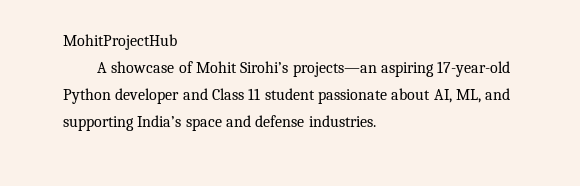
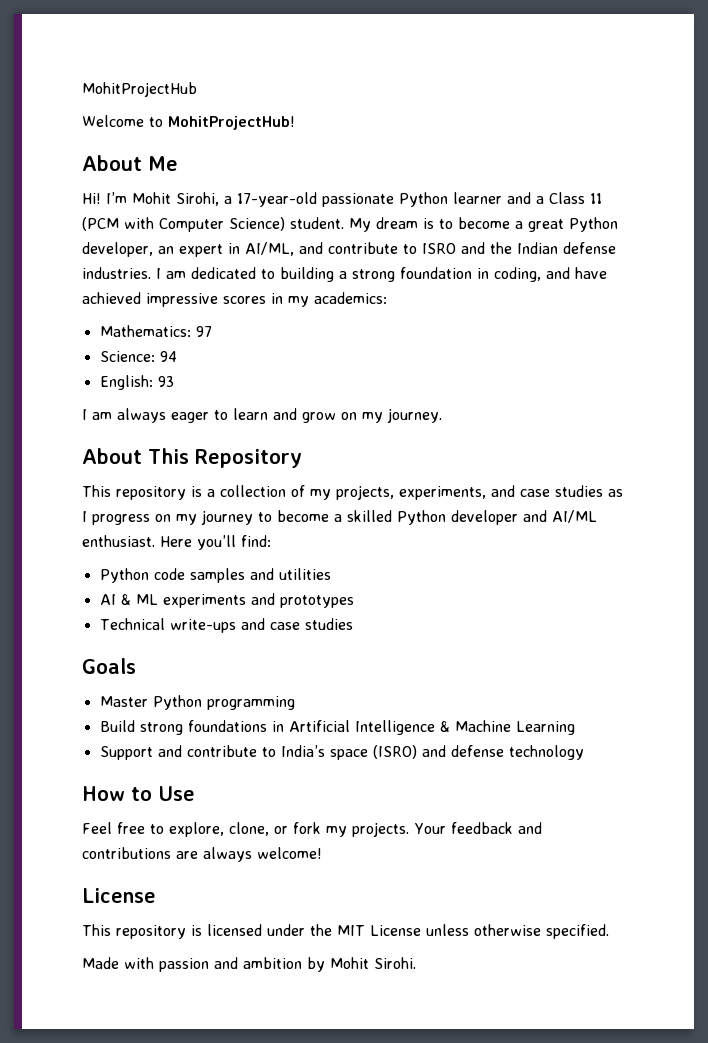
- A showcase of Mohit Sirohi’s projects—an aspiring 17-year-old Python developer and Class 11 student passionate about AI, ML, and supporting India’s space and defense industries.
+ Welcome to MohitProjectHub!
+ About Me
+ Hi! I’m Mohit Sirohi, a 17-year-old passionate Python learner and a Class 11 (PCM with Computer Science) student. My dream is to become a great Python developer, an expert in AI/ML, and contribute to ISRO and the Indian defense industries. I am dedicated to building a strong foundation in coding, and have achieved impressive scores in my academics:
+ Mathematics: 97
+ Science: 94
+ English: 93
+ I am always eager to learn and grow on my journey.
+ About This Repository
+ This repository is a collection of my projects, experiments, and case studies as I progress on my journey to become a skilled Python developer and AI/ML enthusiast. Here you’ll find:
+ Python code samples and utilities
+ AI & ML experiments and prototypes
+ Technical write-ups and case studies
+ Goals
+ Master Python programming
+ Build strong foundations in Artificial Intelligence & Machine Learning
+ Support and contribute to India’s space (ISRO) and defense technology
+ How to Use
+ Feel free to explore, clone, or fork my projects. Your feedback and contributions are always welcome!
+ License
+ This repository is licensed under the MIT License unless otherwise specified.
+ Made with passion and ambition by Mohit Sirohi.

